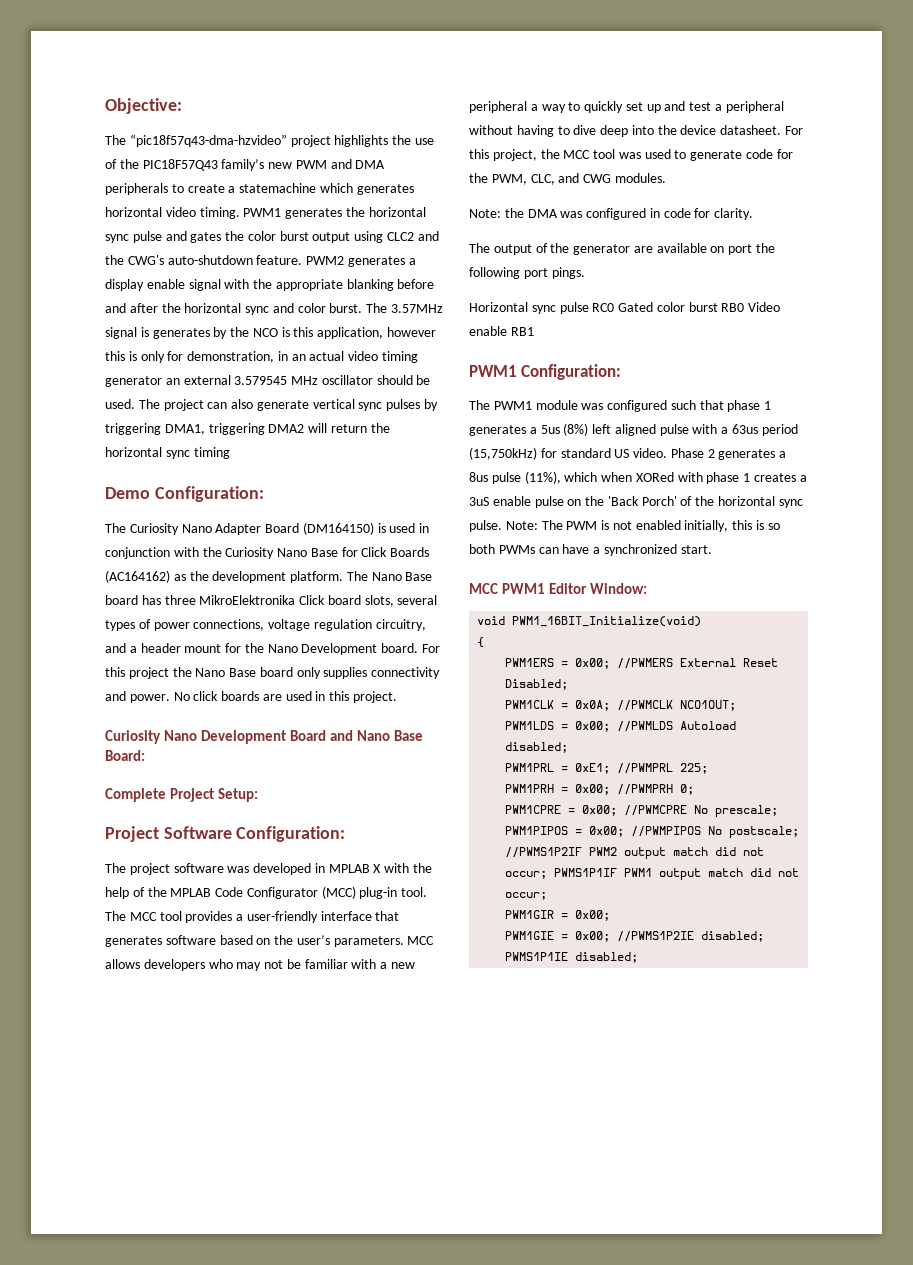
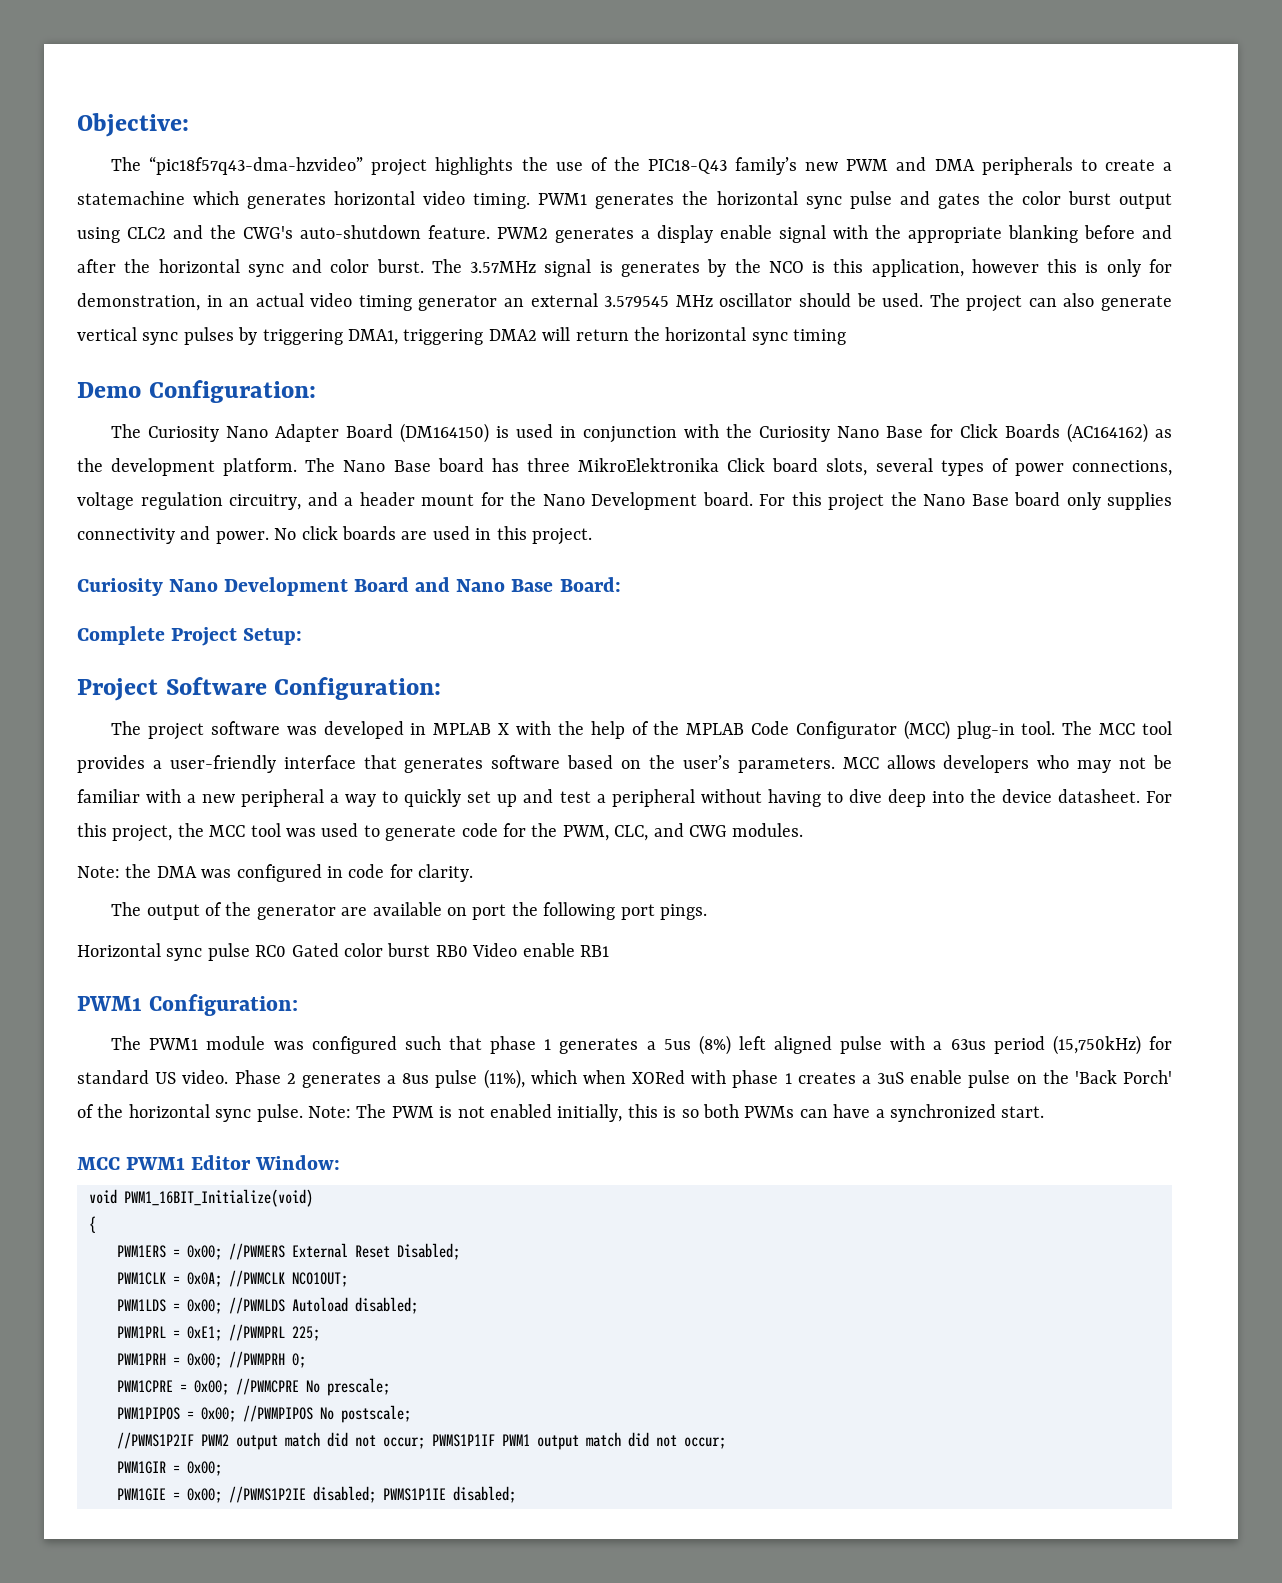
- The “pic18f57q43-dma-hzvideo” project highlights the use of the PIC18F57Q43 family’s new PWM and DMA peripherals to create a statemachine which generates horizontal video timing.
+ The “pic18f57q43-dma-hzvideo” project highlights the use of the PIC18-Q43 family’s new PWM and DMA peripherals to create a statemachine which generates horizontal video timing.

